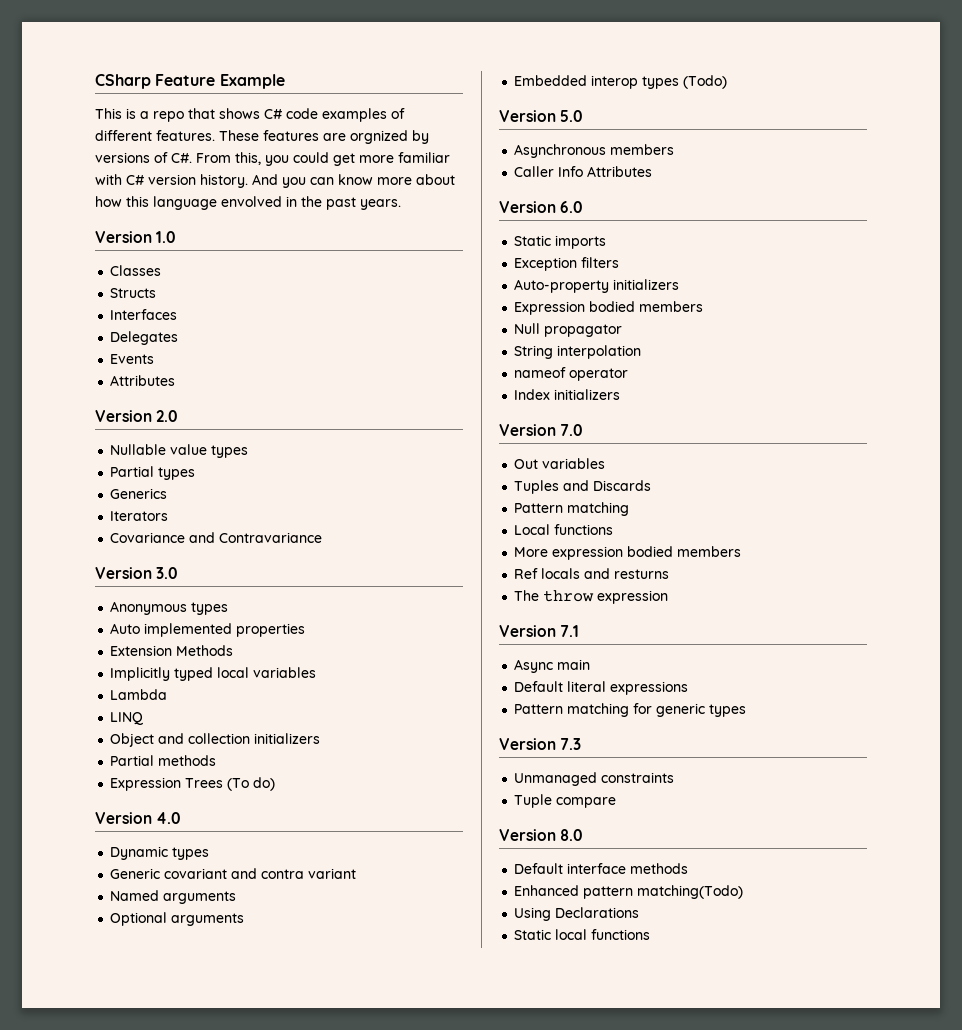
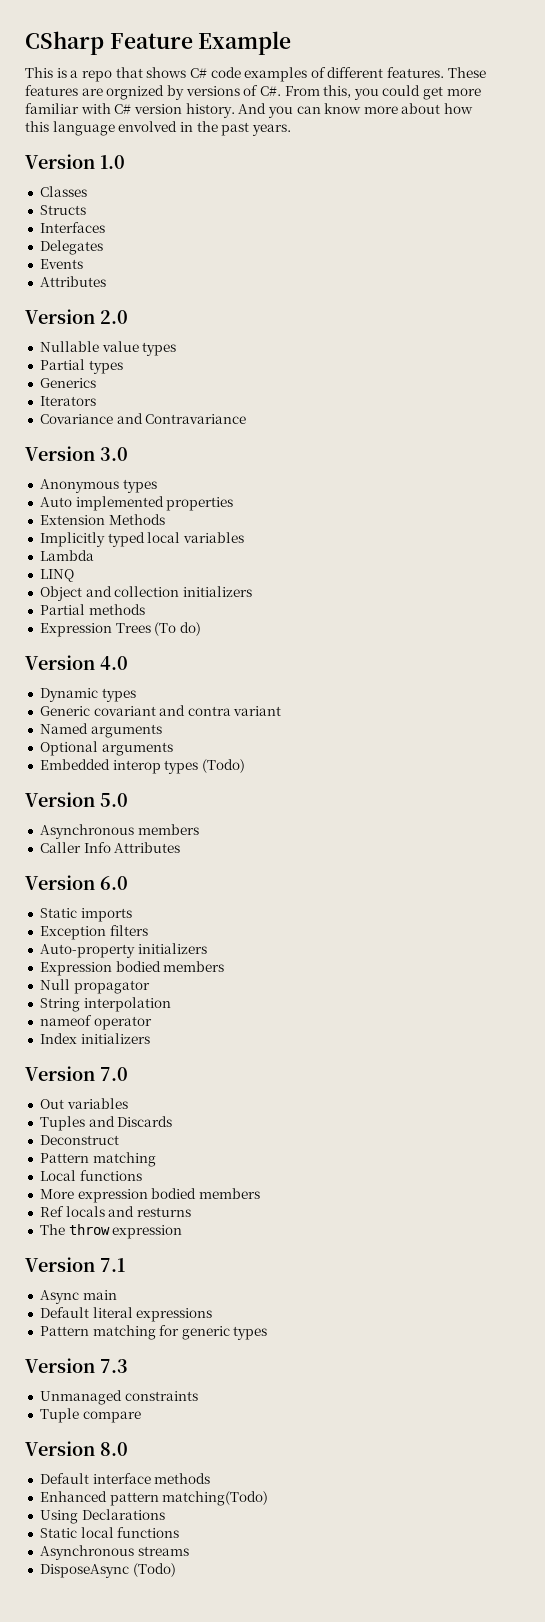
+ Deconstruct
+ Asynchronous streams
+ DisposeAsync (Todo)

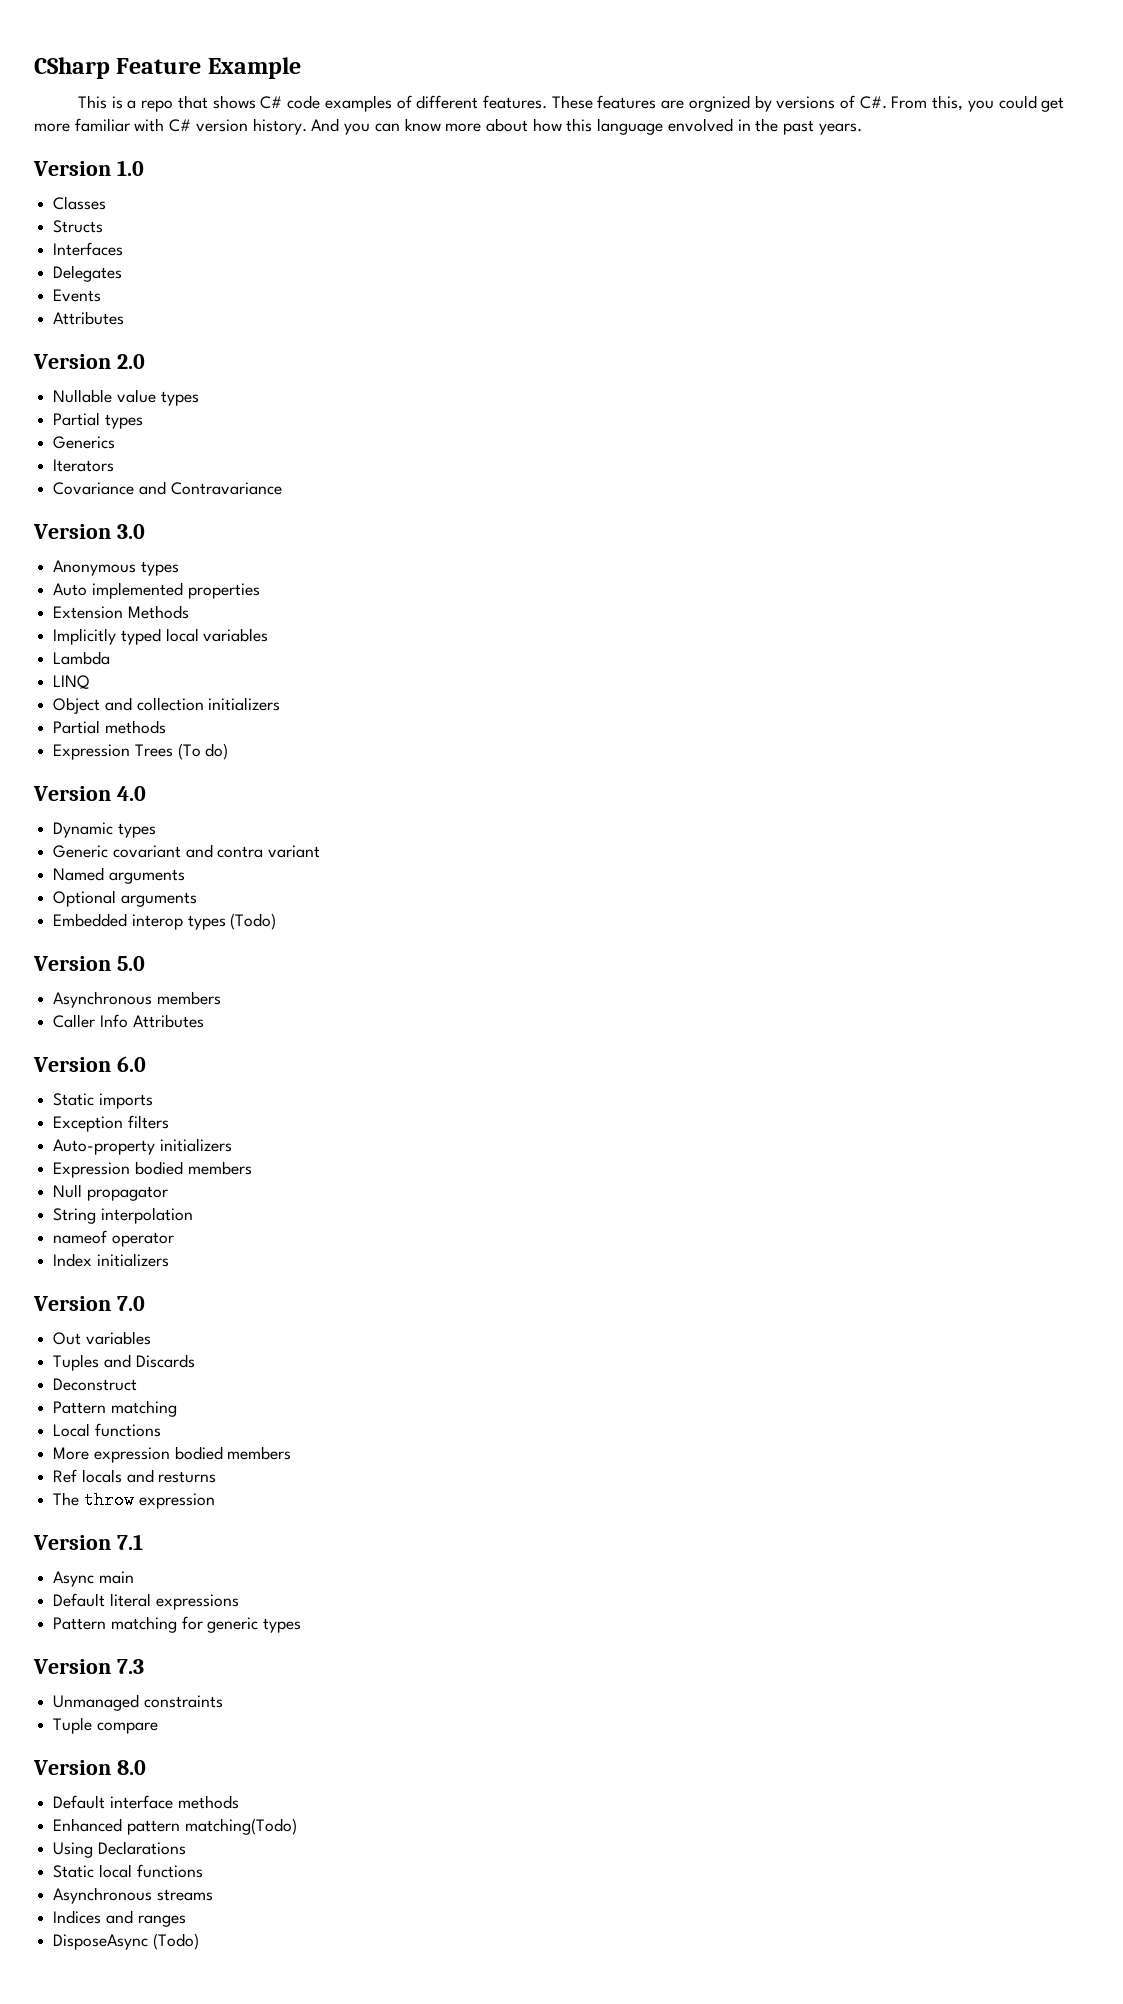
+ Indices and ranges

